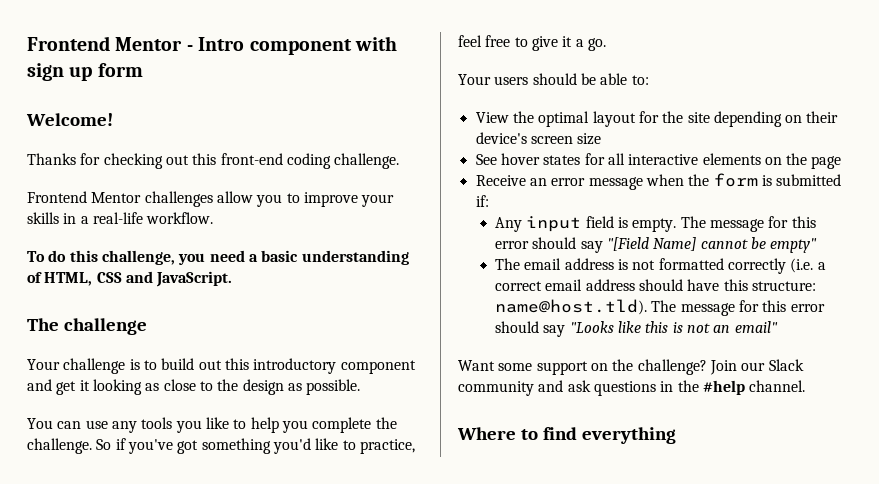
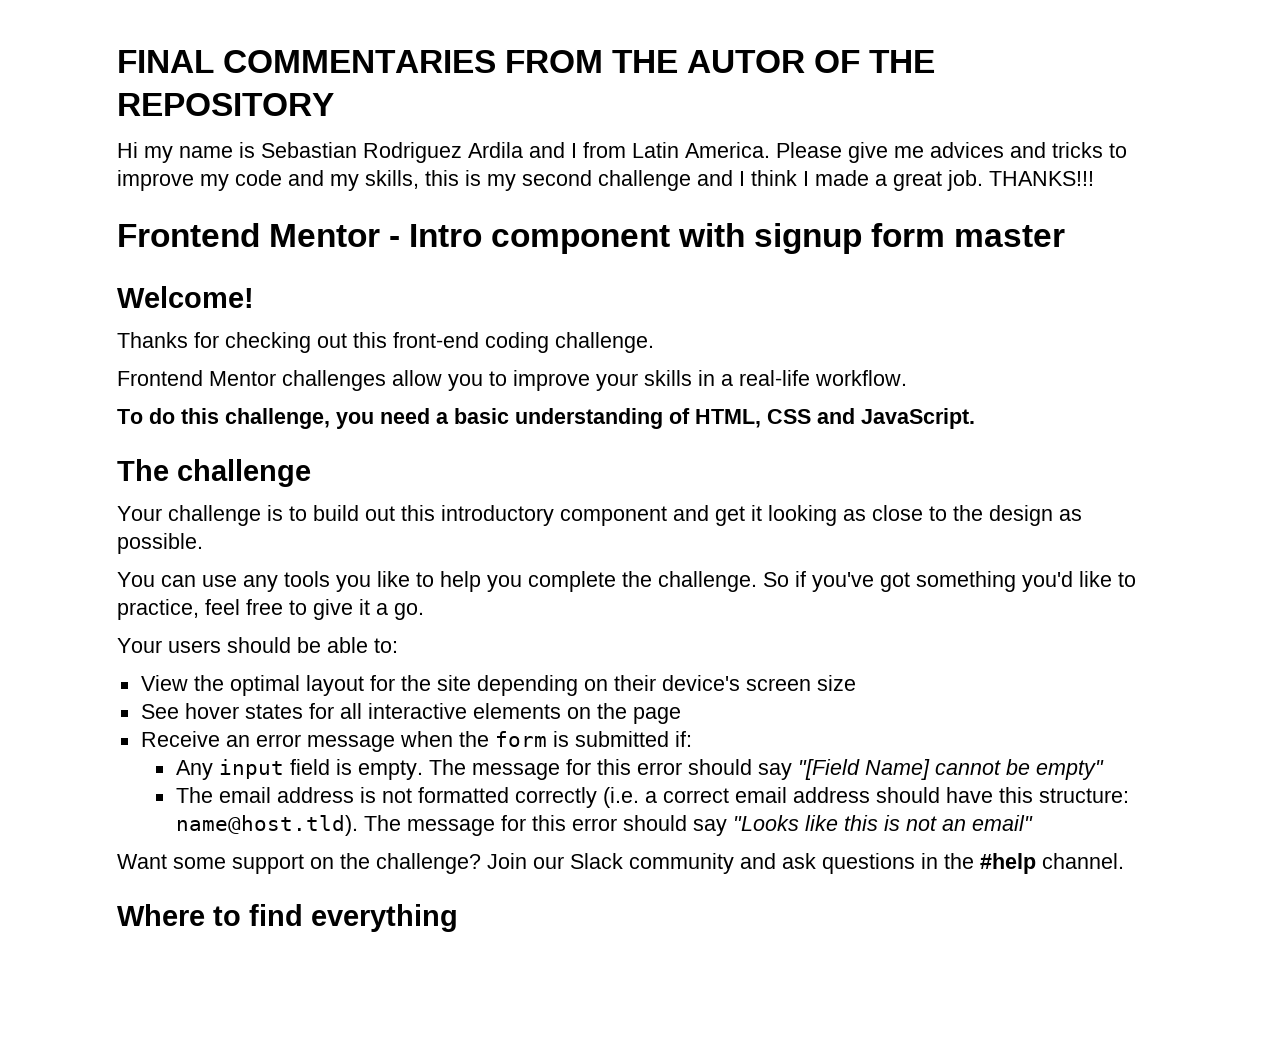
+ FINAL COMMENTARIES FROM THE AUTOR OF THE REPOSITORY
+ Hi my name is Sebastian Rodriguez Ardila and I from Latin America. Please give me advices and tricks to improve my code and my skills, this is my second challenge and I think I made a great job. THANKS!!!
- Frontend Mentor - Intro component with sign up form
+ Frontend Mentor - Intro component with signup form master

